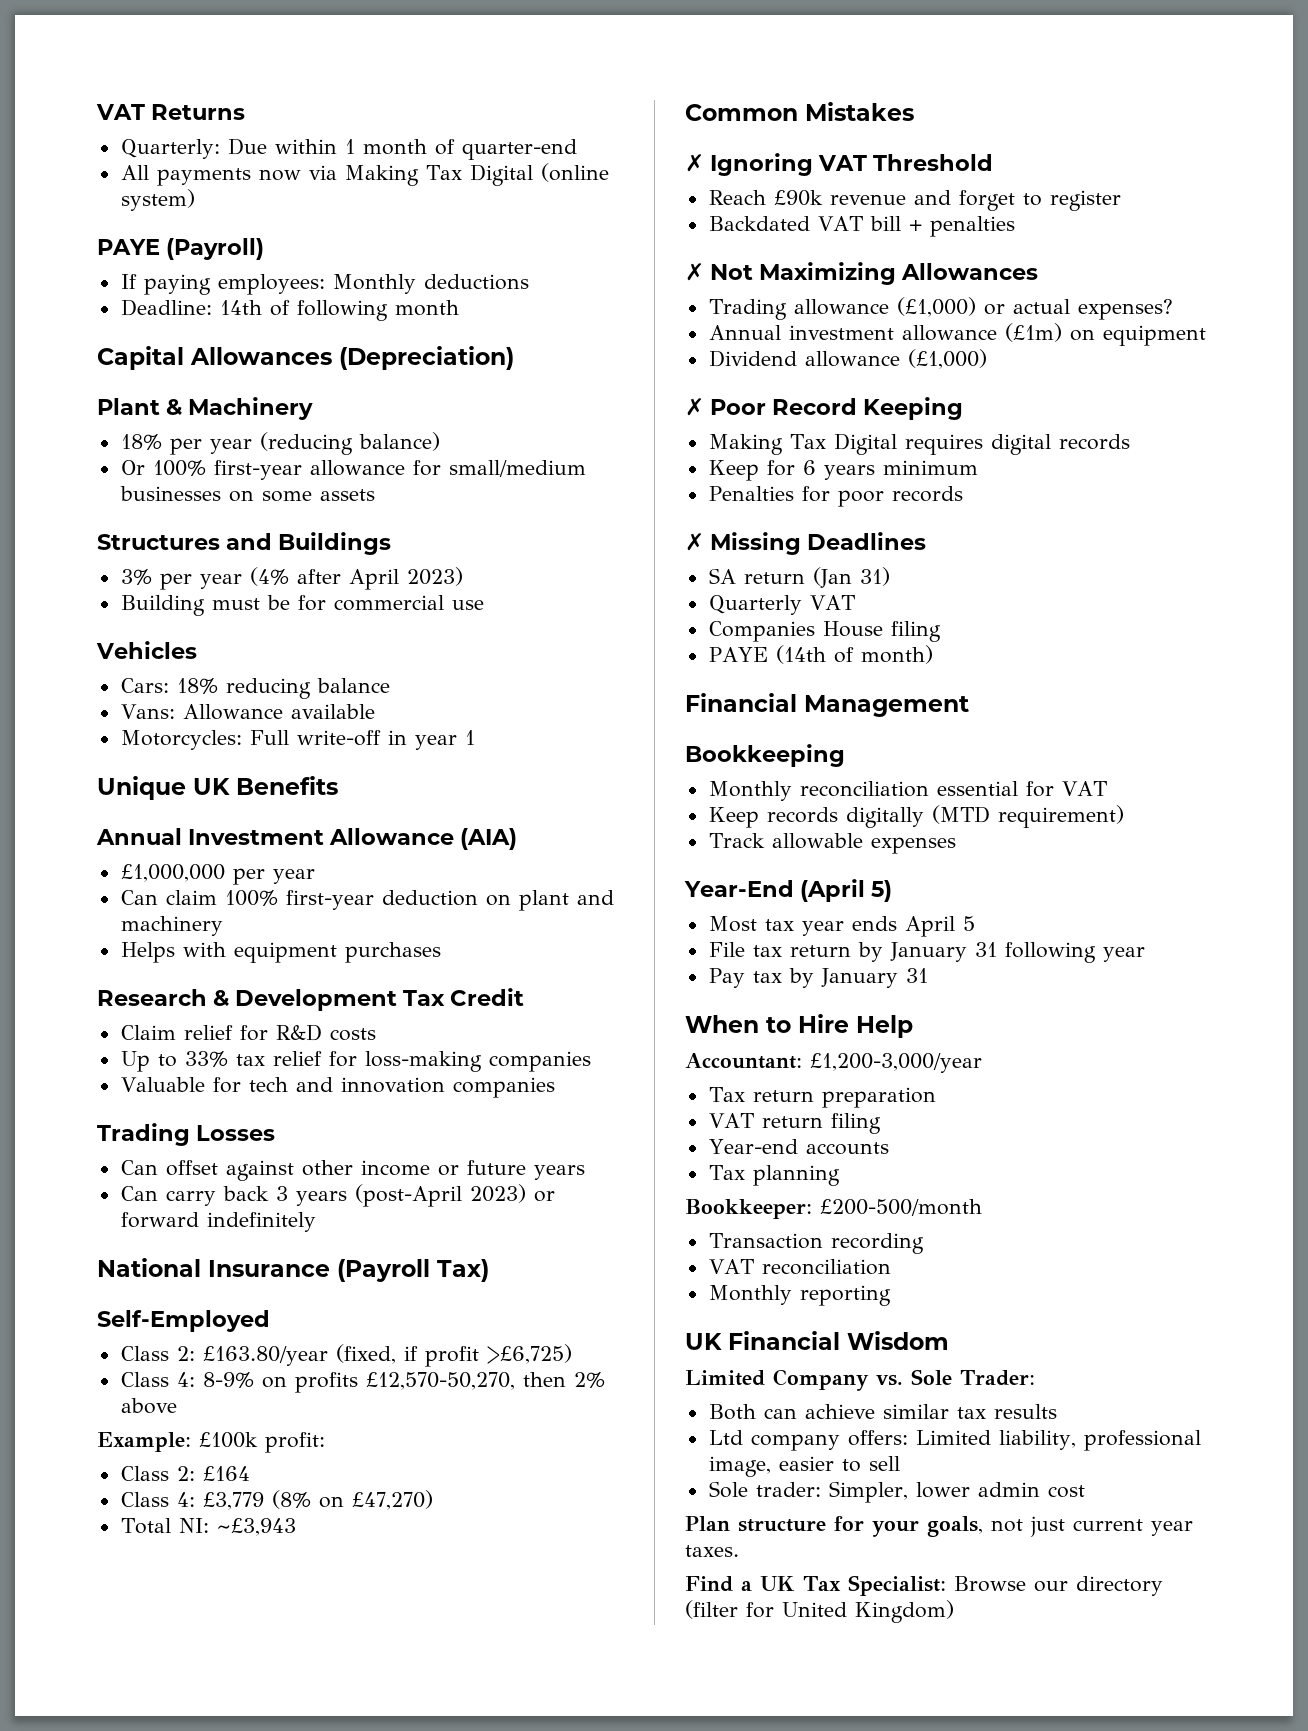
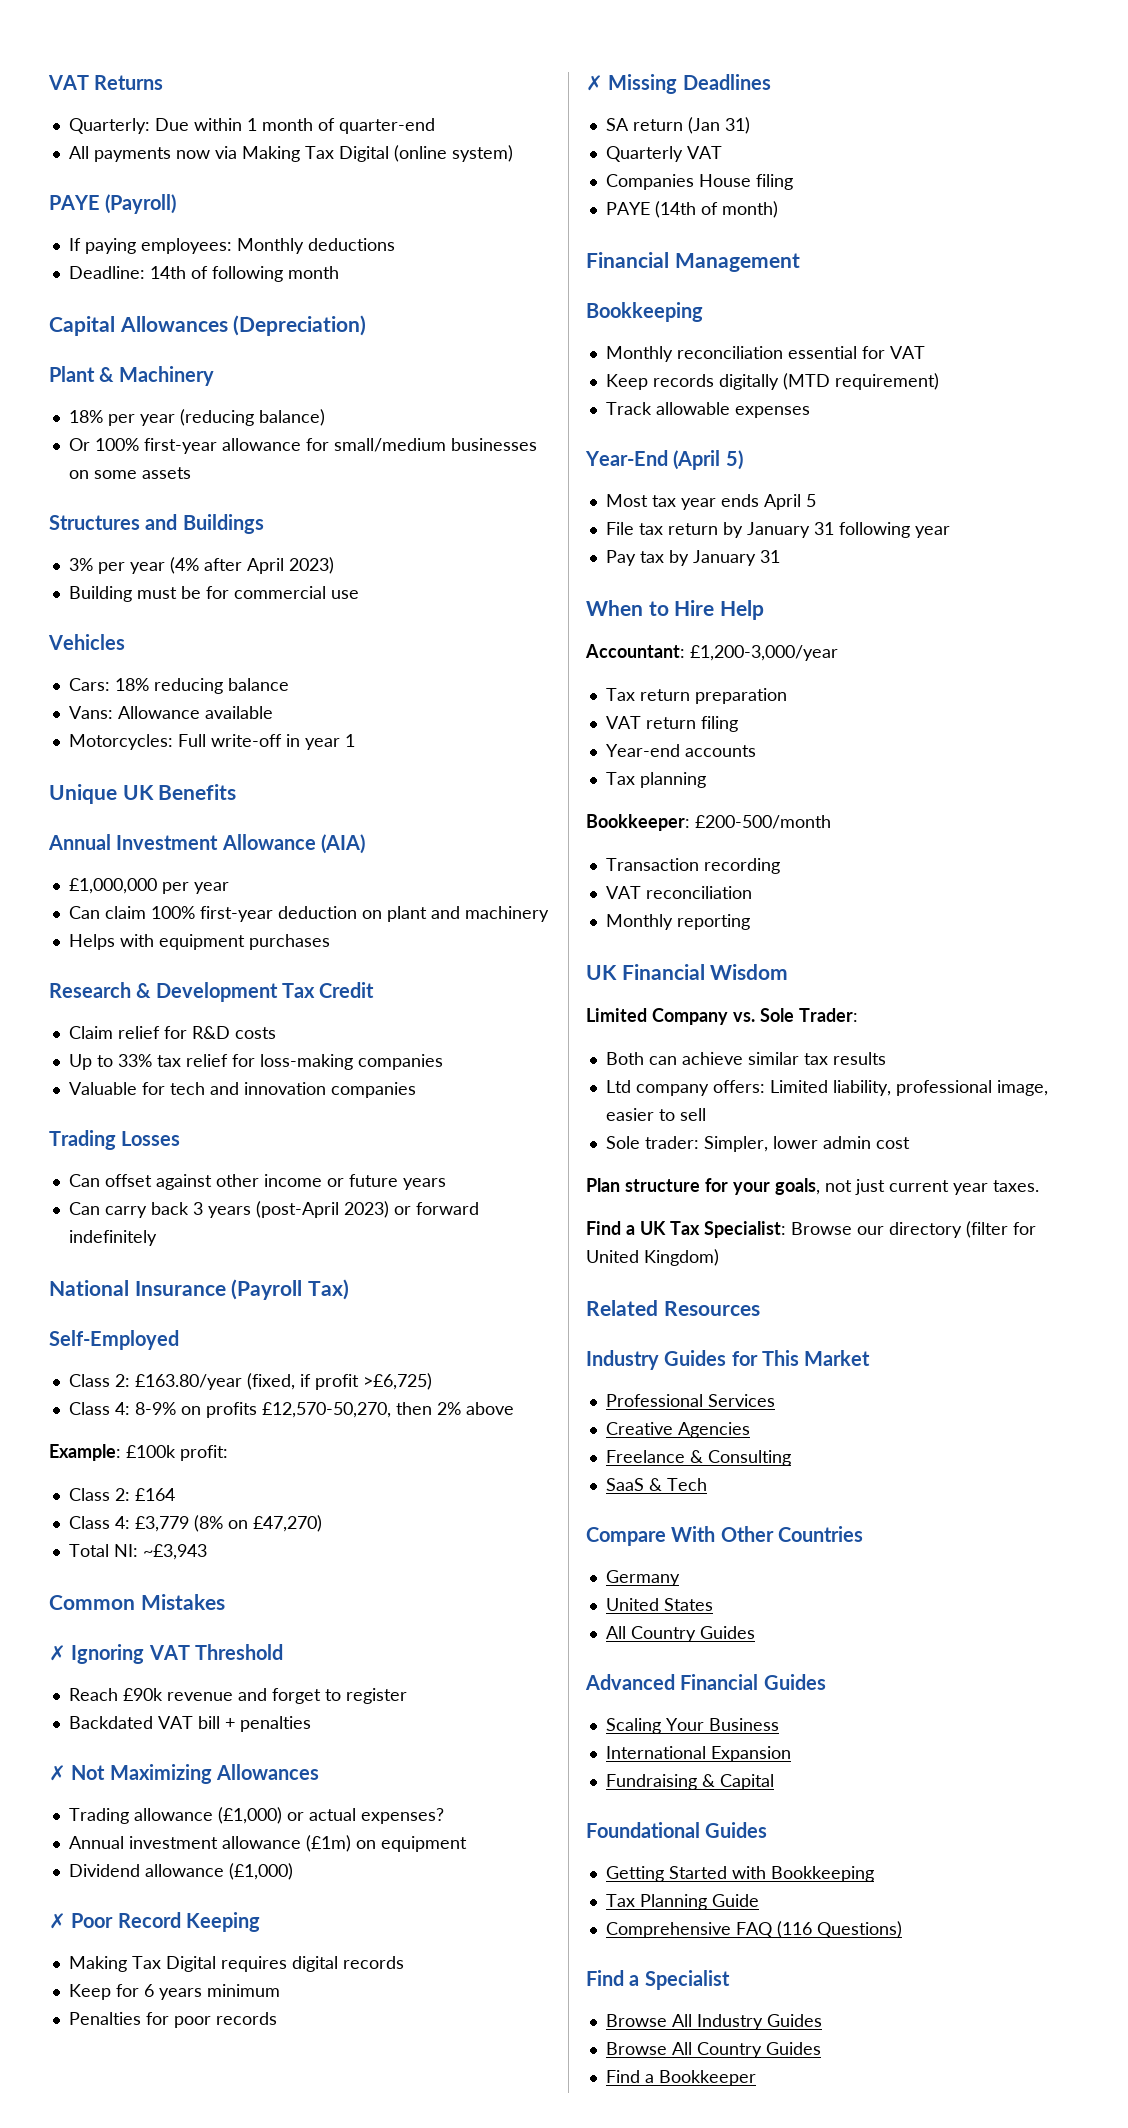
+ Related Resources
+ Industry Guides for This Market
+ Professional Services
+ Creative Agencies
+ Freelance & Consulting
+ SaaS & Tech
+ Compare With Other Countries
+ Germany
+ United States
+ All Country Guides
+ Advanced Financial Guides
+ Scaling Your Business
+ International Expansion
+ Fundraising & Capital
+ Foundational Guides
+ Getting Started with Bookkeeping
+ Tax Planning Guide
+ Comprehensive FAQ (116 Questions)
+ Find a Specialist
+ Browse All Industry Guides
+ Browse All Country Guides
+ Find a Bookkeeper

